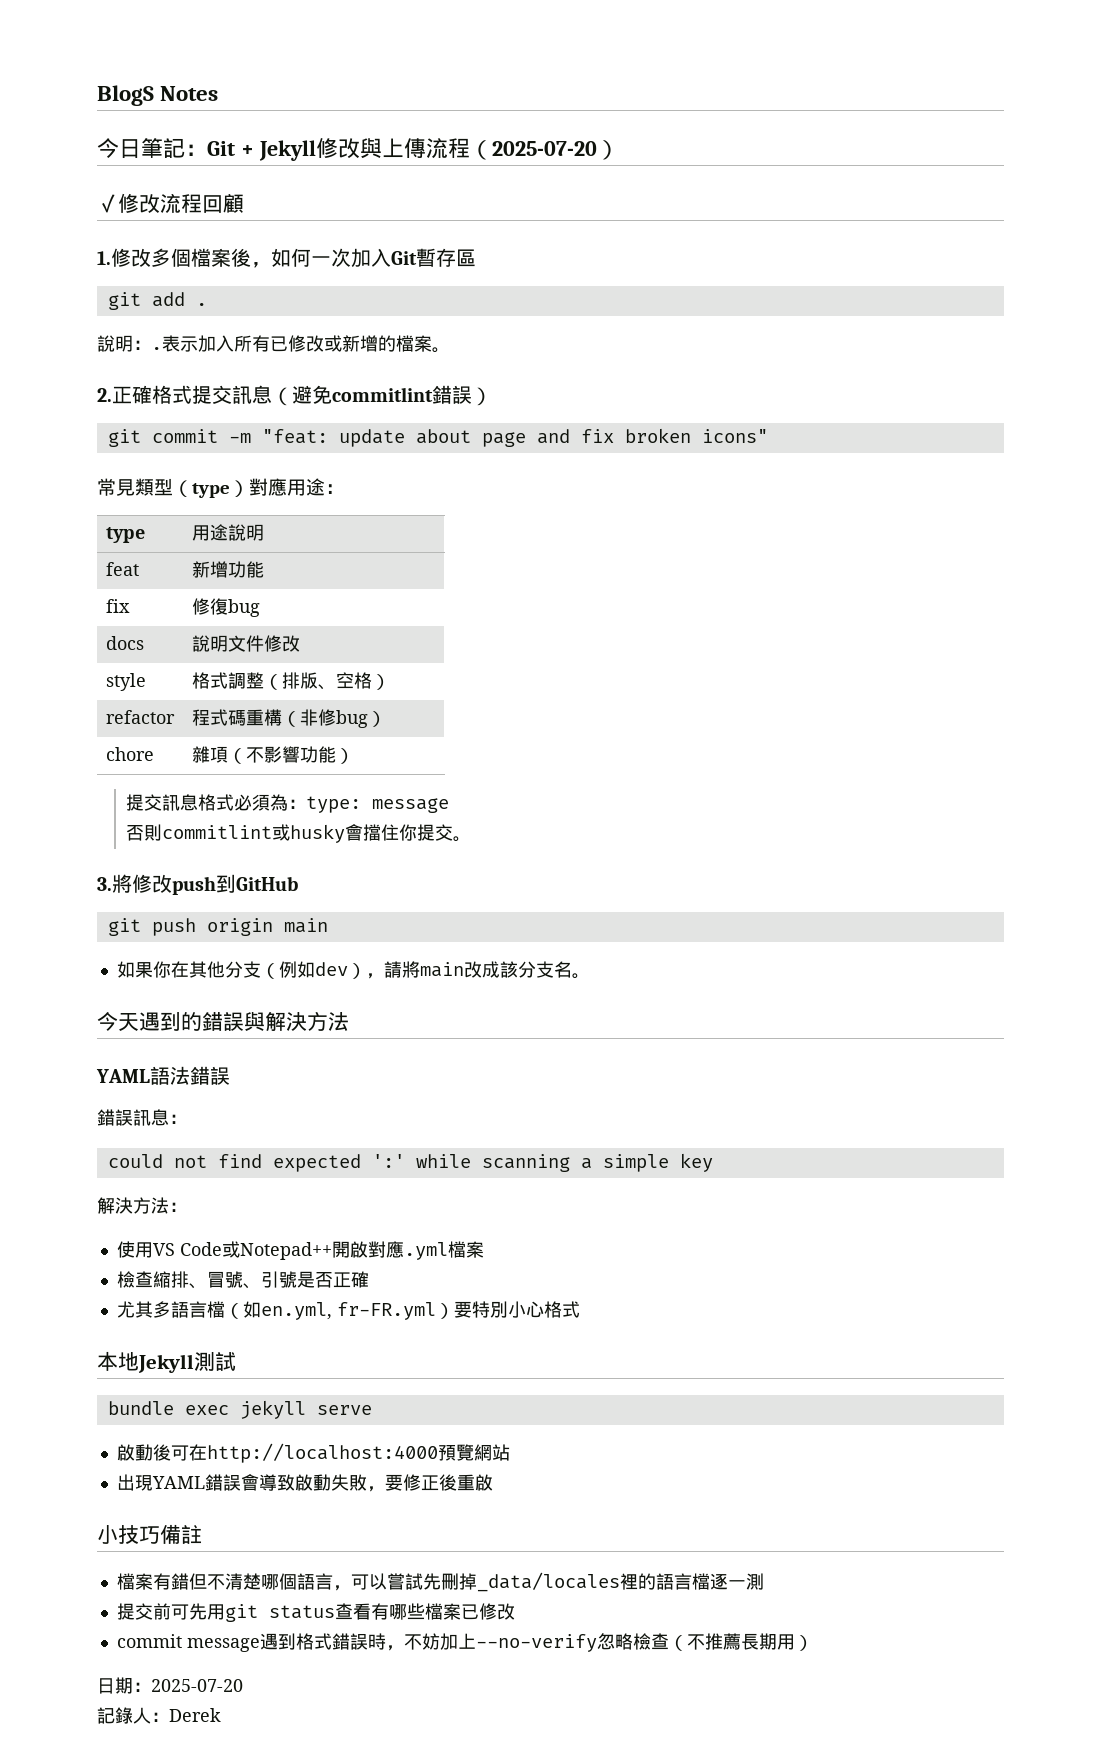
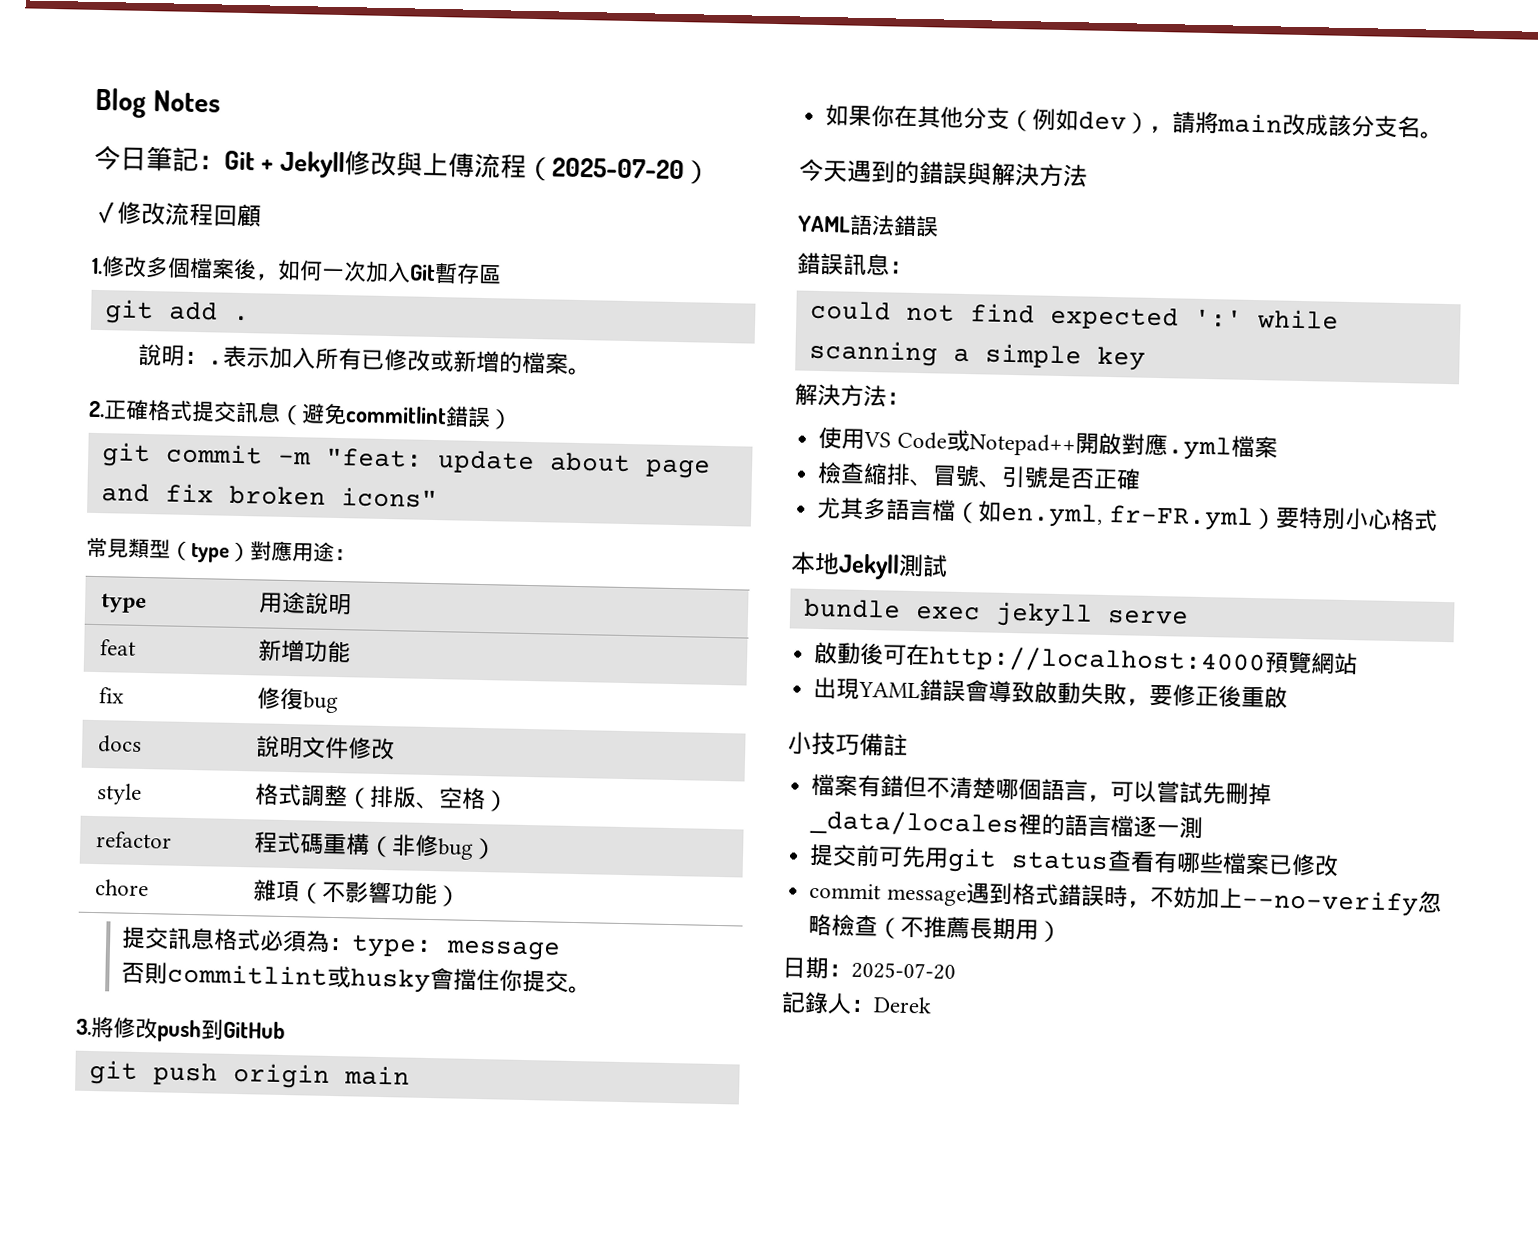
- BlogS Notes
+ Blog Notes

